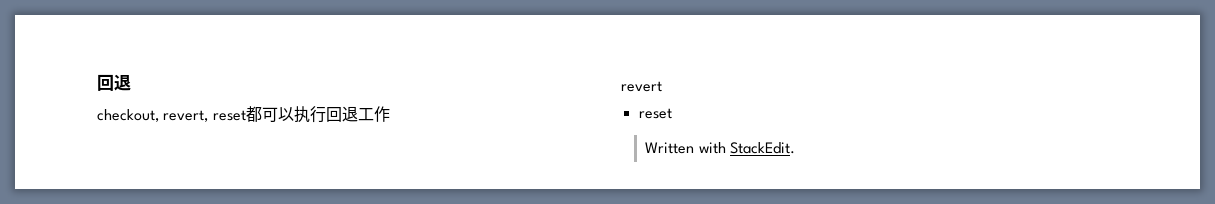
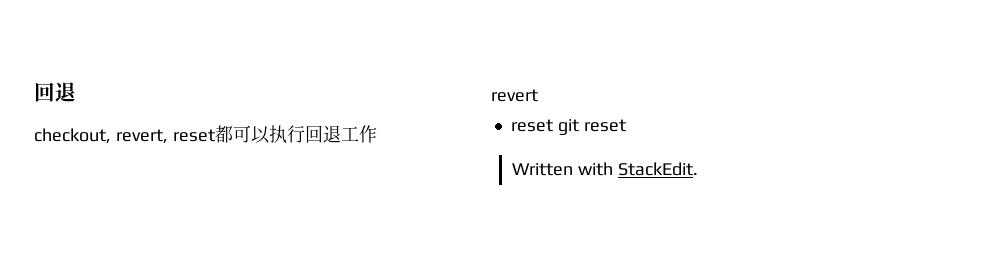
  revert
- reset
+ reset git reset

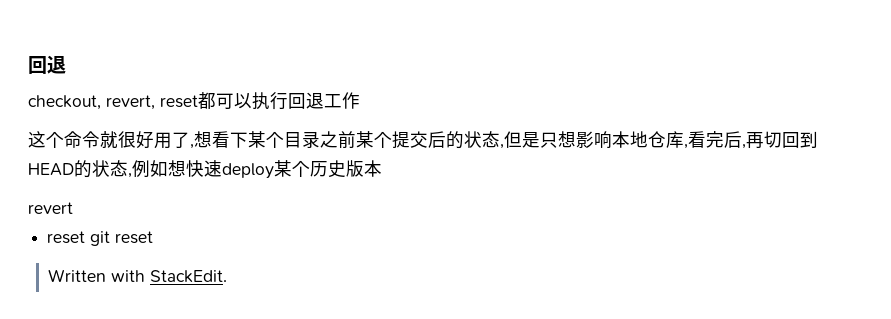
+ 这个命令就很好用了,想看下某个目录之前某个提交后的状态,但是只想影响本地仓库,看完后,再切回到HEAD的状态,例如想快速deploy某个历史版本

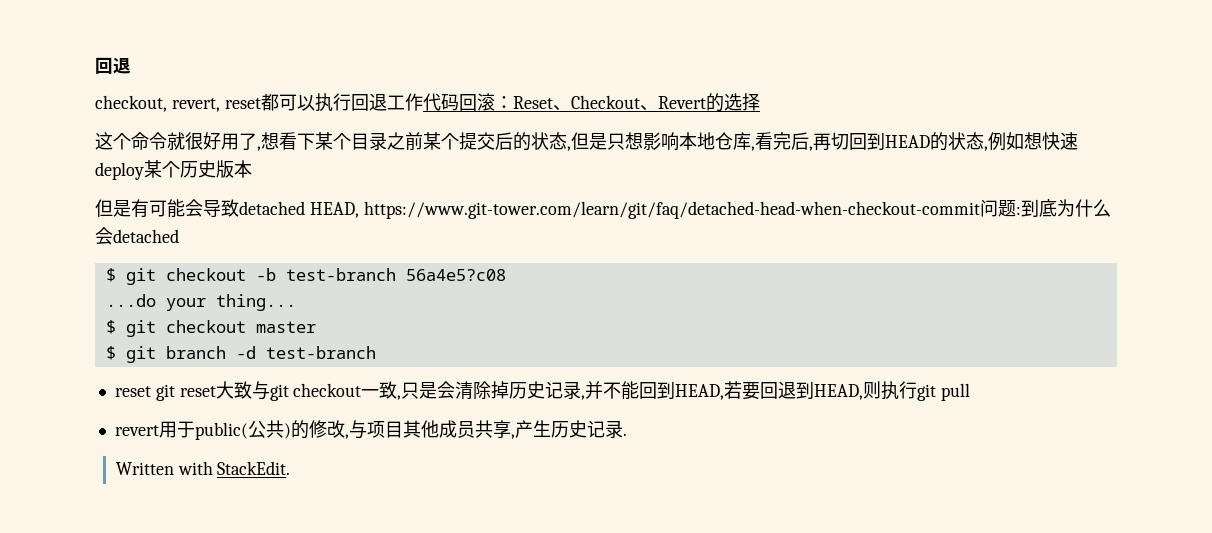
- checkout, revert, reset都可以执行回退工作
+ checkout, revert, reset都可以执行回退工作代码回滚：Reset、Checkout、Revert的选择
- revert
- reset git reset
+ 但是有可能会导致detached HEAD, https://www.git-tower.com/learn/git/faq/detached-head-when-checkout-commit问题:到底为什么会detached
+ $ git checkout -b test-branch 56a4e5?c08
+ ...do your thing...
+ $ git checkout master
+ $ git branch -d test-branch
+ reset git reset大致与git checkout一致,只是会清除掉历史记录,并不能回到HEAD,若要回退到HEAD,则执行git pull
+ revert用于public(公共)的修改,与项目其他成员共享,产生历史记录.

